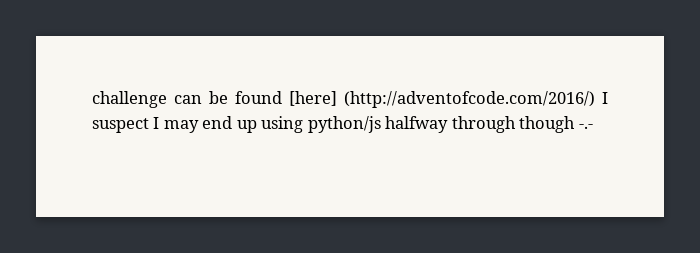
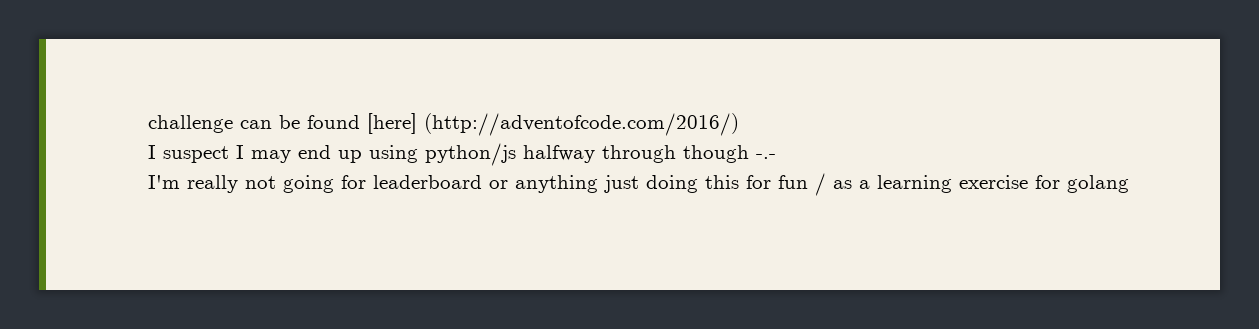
- challenge can be found [here] (http://adventofcode.com/2016/) I suspect I may end up using python/js halfway through though -.-
+ challenge can be found [here] (http://adventofcode.com/2016/)
+ I suspect I may end up using python/js halfway through though -.-
+ I'm really not going for leaderboard or anything just doing this for fun / as a learning exercise for golang

